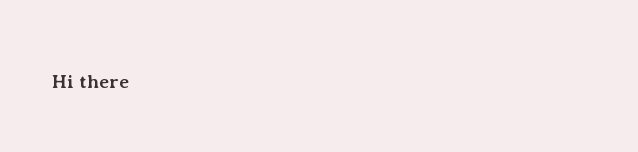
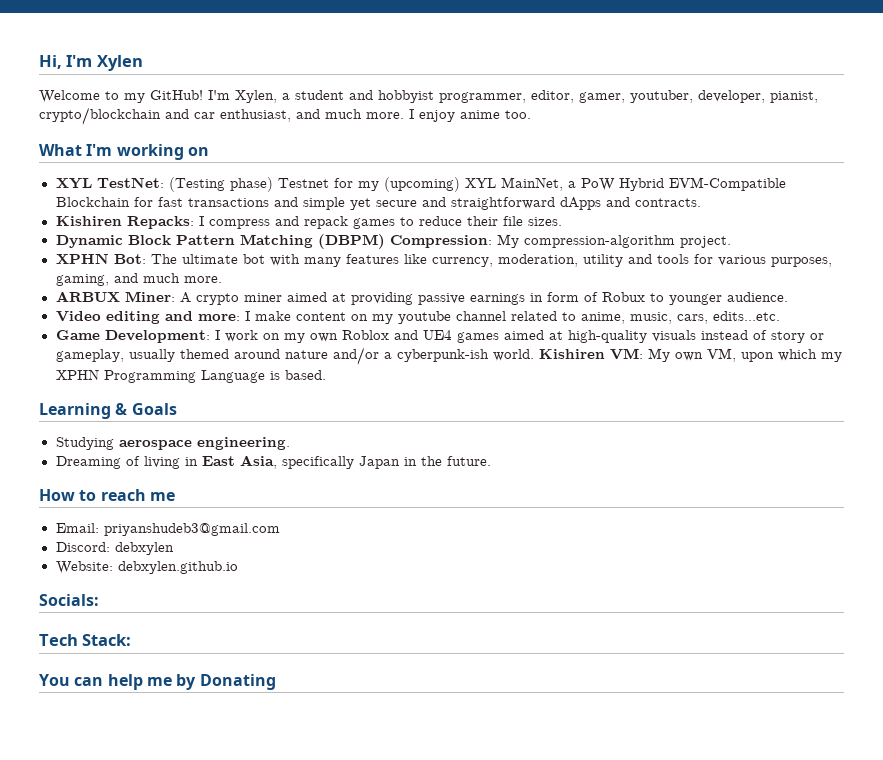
- Hi there
+ Hi, I'm Xylen
+ Welcome to my GitHub! I'm Xylen, a student and hobbyist programmer, editor, gamer, youtuber, developer, pianist, crypto/blockchain and car enthusiast, and much more. I enjoy anime too.
+ What I'm working on
+ XYL TestNet: (Testing phase) Testnet for my (upcoming) XYL MainNet, a PoW Hybrid EVM-Compatible Blockchain for fast transactions and simple yet secure and straightforward dApps and contracts.
+ Kishiren Repacks: I compress and repack games to reduce their file sizes.
+ Dynamic Block Pattern Matching (DBPM) Compression: My compression-algorithm project.
+ XPHN Bot: The ultimate bot with many features like currency, moderation, utility and tools for various purposes, gaming, and much more.
+ ARBUX Miner: A crypto miner aimed at providing passive earnings in form of Robux to younger audience.
+ Video editing and more: I make content on my youtube channel related to anime, music, cars, edits...etc.
+ Game Development: I work on my own Roblox and UE4 games aimed at high-quality visuals instead of story or gameplay, usually themed around nature and/or a cyberpunk-ish world. Kishiren VM: My own VM, upon which my XPHN Programming Language is based.
+ Learning & Goals
+ Studying aerospace engineering.
+ Dreaming of living in East Asia, specifically Japan in the future.
+ How to reach me
+ Email: priyanshudeb3@gmail.com
+ Discord: debxylen
+ Website: debxylen.github.io
+ Socials:
+ Tech Stack:
+ You can help me by Donating

